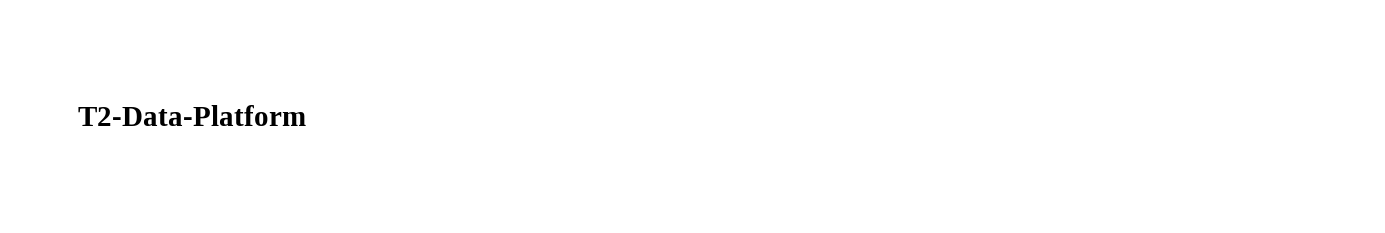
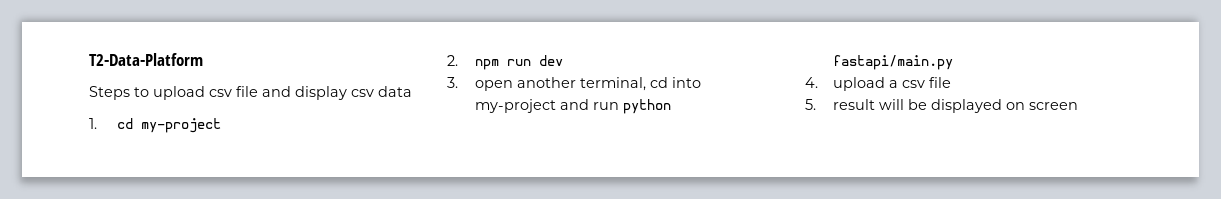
+ Steps to upload csv file and display csv data
+ 1. cd my-project
+ 2. npm run dev
+ 3. open another terminal, cd into my-project and run python fastapi/main.py
+ 4. upload a csv file
+ 5. result will be displayed on screen

